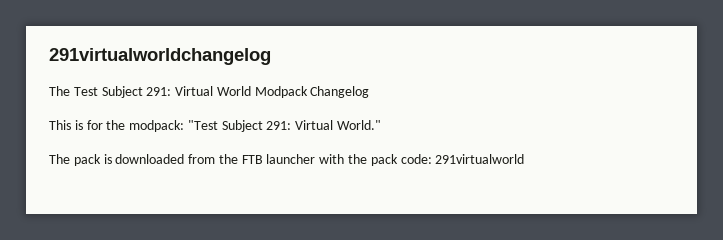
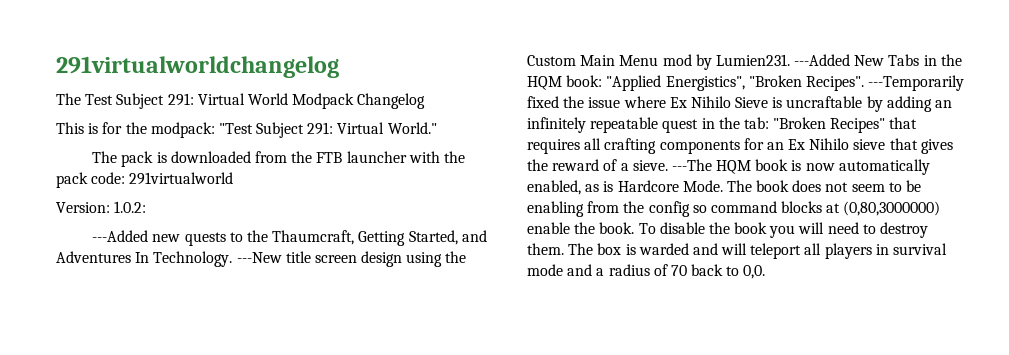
+ Version: 1.0.2:
+ ---Added new quests to the Thaumcraft, Getting Started, and Adventures In Technology. ---New title screen design using the Custom Main Menu mod by Lumien231. ---Added New Tabs in the HQM book: "Applied Energistics", "Broken Recipes". ---Temporarily fixed the issue where Ex Nihilo Sieve is uncraftable by adding an infinitely repeatable quest in the tab: "Broken Recipes" that requires all crafting components for an Ex Nihilo sieve that gives the reward of a sieve. ---The HQM book is now automatically enabled, as is Hardcore Mode. The book does not seem to be enabling from the config so command blocks at (0,80,3000000) enable the book. To disable the book you will need to destroy them. The box is warded and will teleport all players in survival mode and a radius of 70 back to 0,0.

